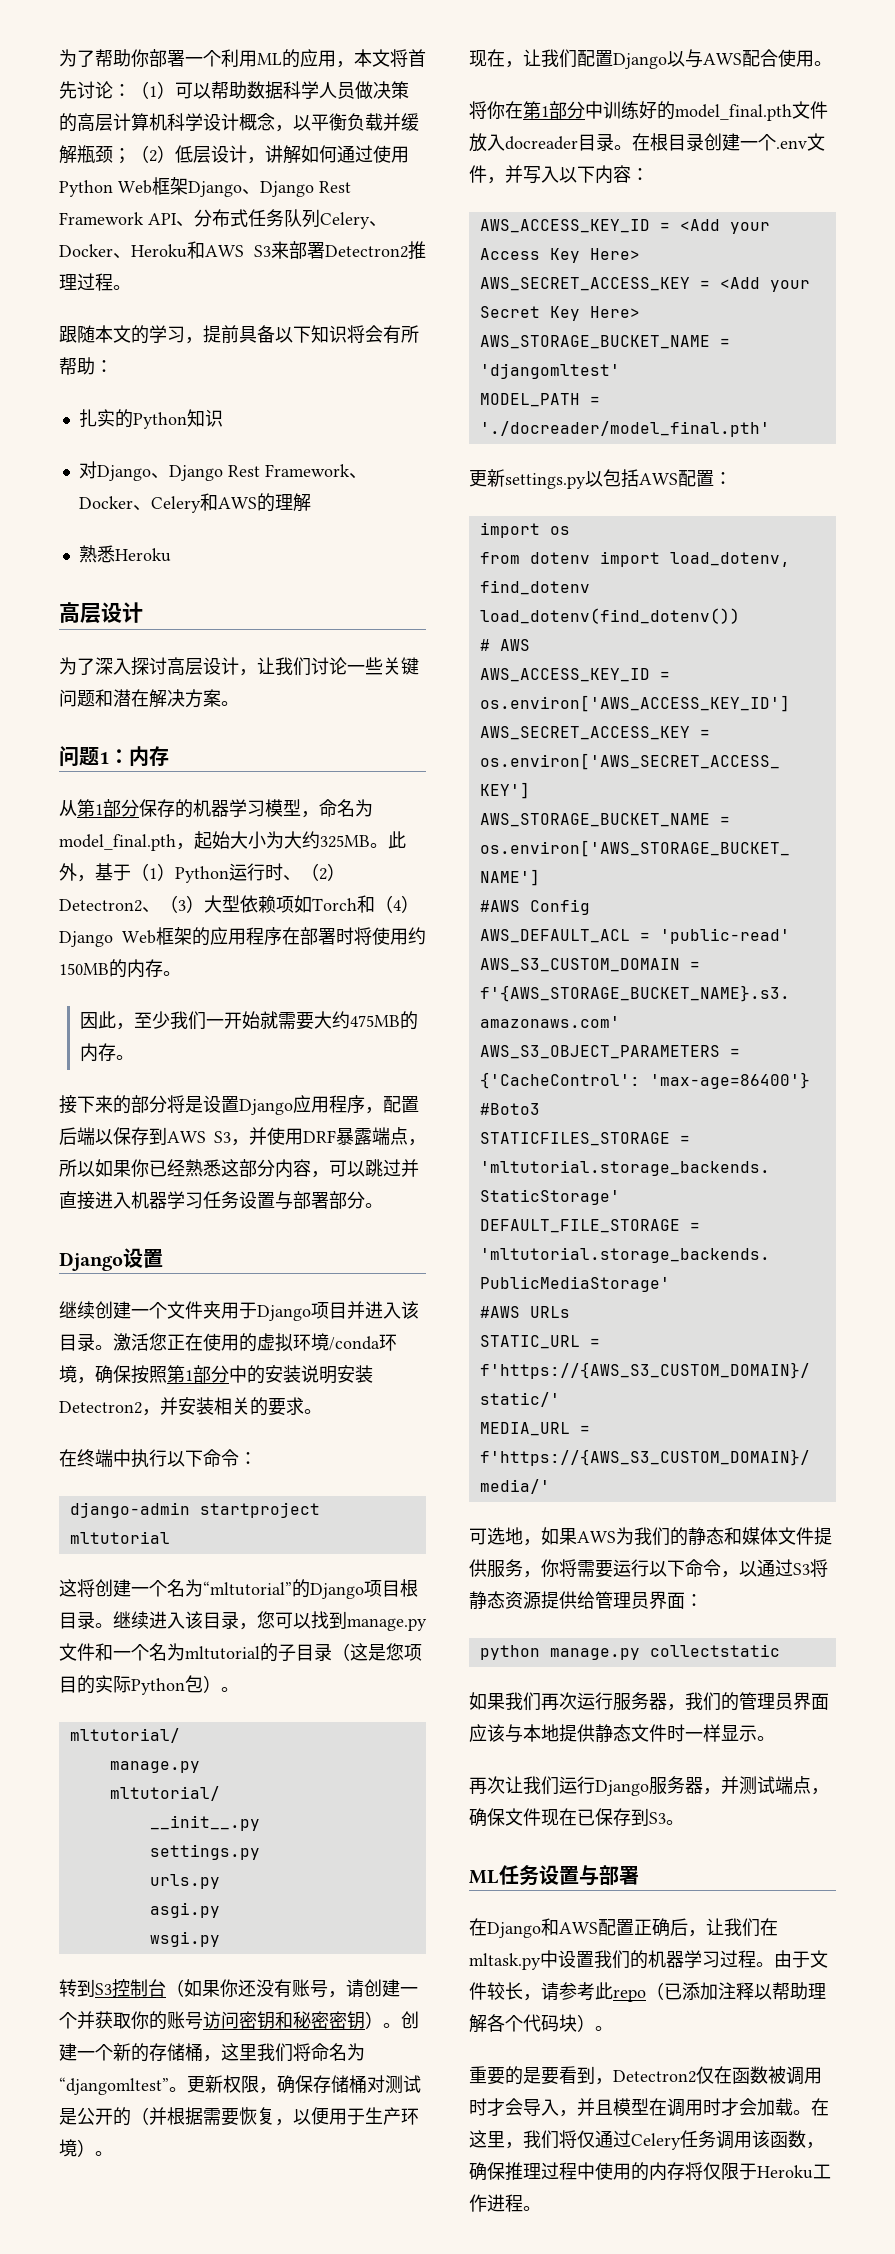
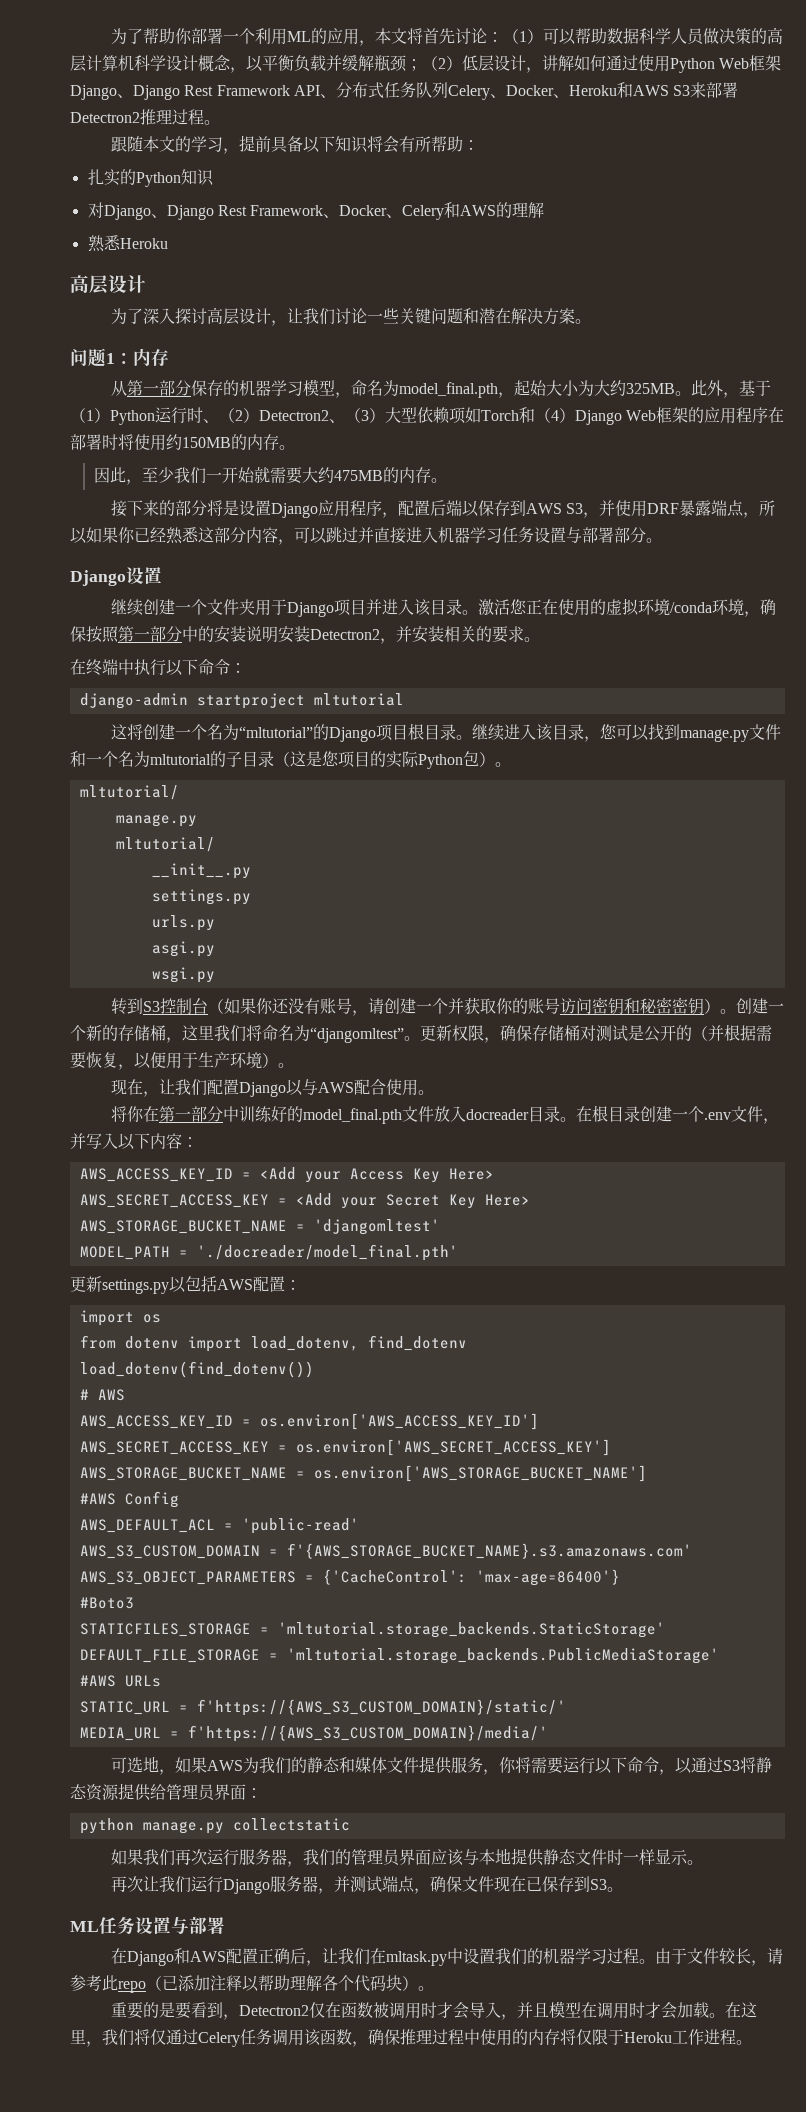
- 从第1部分保存的机器学习模型，命名为model_final.pth，起始大小为大约325MB。
+ 从第一部分保存的机器学习模型，命名为model_final.pth，起始大小为大约325MB。
- 激活您正在使用的虚拟环境/conda环境，确保按照第1部分中的安装说明安装Detectron2，并安装相关的要求。
+ 激活您正在使用的虚拟环境/conda环境，确保按照第一部分中的安装说明安装Detectron2，并安装相关的要求。
- 将你在第1部分中训练好的model_final.pth文件放入docreader目录。
+ 将你在第一部分中训练好的model_final.pth文件放入docreader目录。

